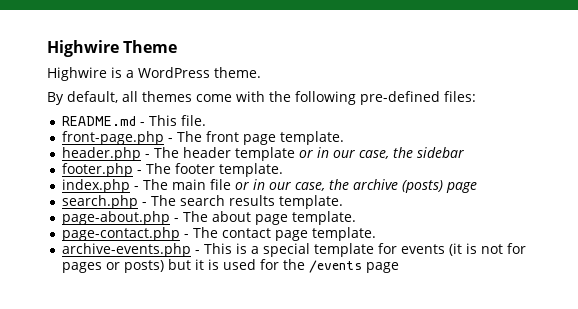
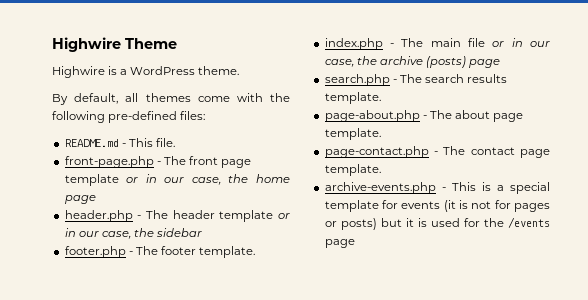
- front-page.php - The front page template.
+ front-page.php - The front page template or in our case, the home page

